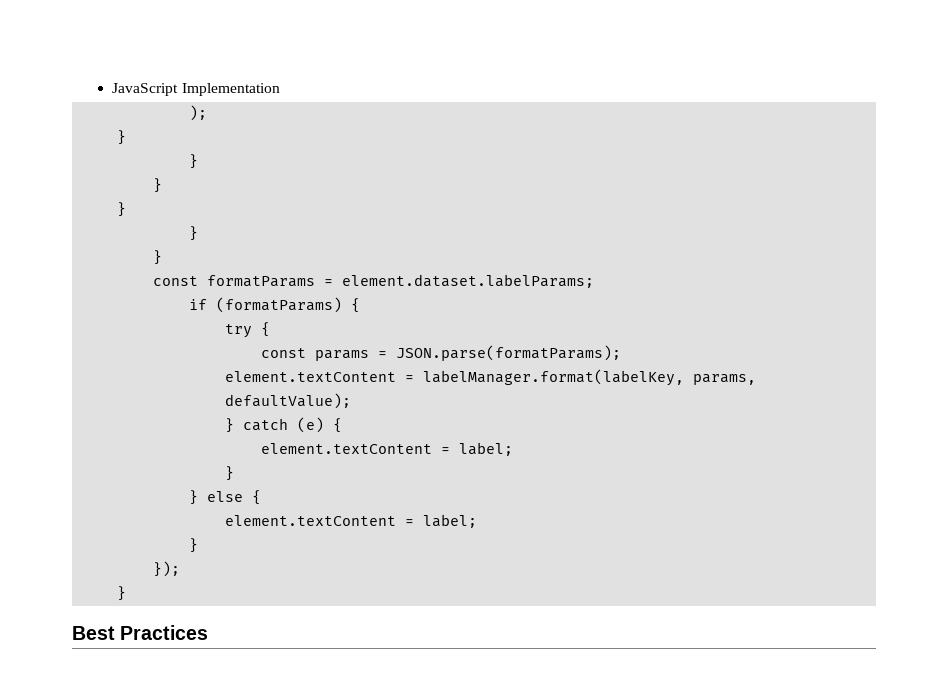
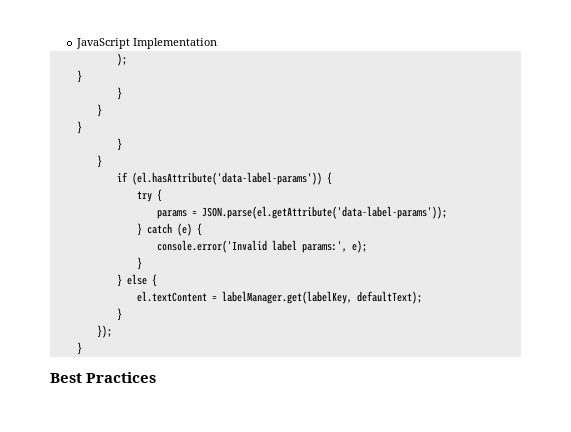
- const formatParams = element.dataset.labelParams;
- if (formatParams) {
+ if (el.hasAttribute('data-label-params')) {
- const params = JSON.parse(formatParams);
- element.textContent = labelManager.format(labelKey, params, defaultValue);
+ params = JSON.parse(el.getAttribute('data-label-params'));
  } catch (e) {
- element.textContent = label;
+ console.error('Invalid label params:', e);
  } else {
- element.textContent = label;
+ el.textContent = labelManager.get(labelKey, defaultText);

